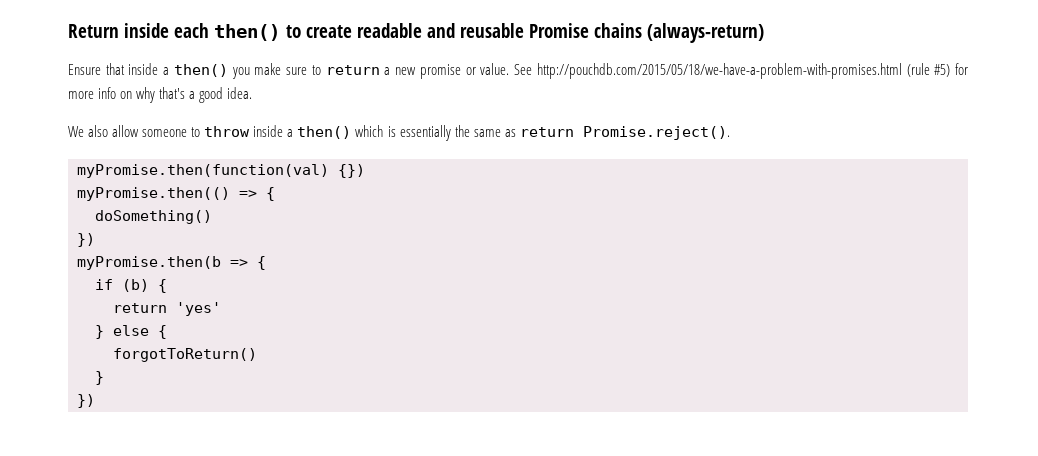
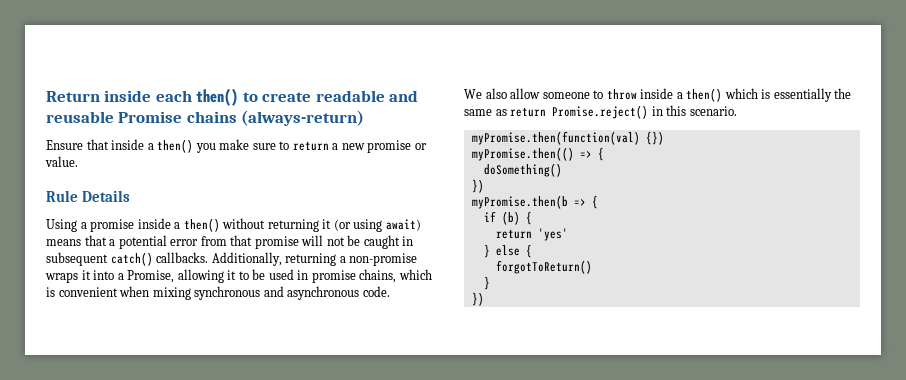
- Ensure that inside a then() you make sure to return a new promise or value. See http://pouchdb.com/2015/05/18/we-have-a-problem-with-promises.html (rule #5) for more info on why that's a good idea.
+ Ensure that inside a then() you make sure to return a new promise or value.
+ Rule Details
+ Using a promise inside a then() without returning it (or using await) means that a potential error from that promise will not be caught in subsequent catch() callbacks. Additionally, returning a non-promise wraps it into a Promise, allowing it to be used in promise chains, which is convenient when mixing synchronous and asynchronous code.
- We also allow someone to throw inside a then() which is essentially the same as return Promise.reject().
+ We also allow someone to throw inside a then() which is essentially the same as return Promise.reject() in this scenario.

